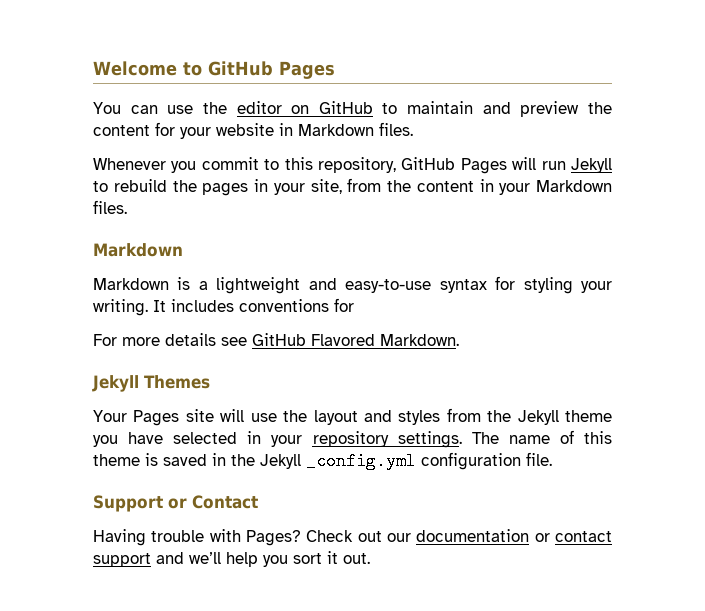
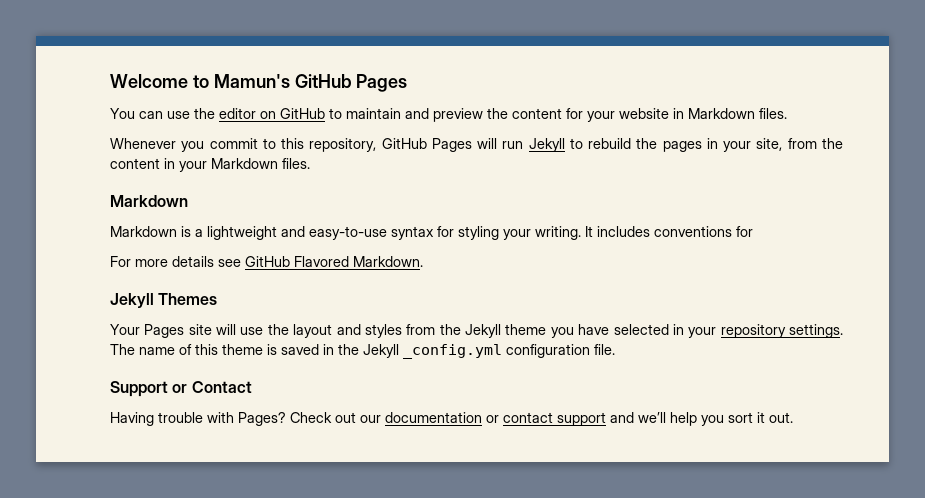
- Welcome to GitHub Pages
+ Welcome to Mamun's GitHub Pages

